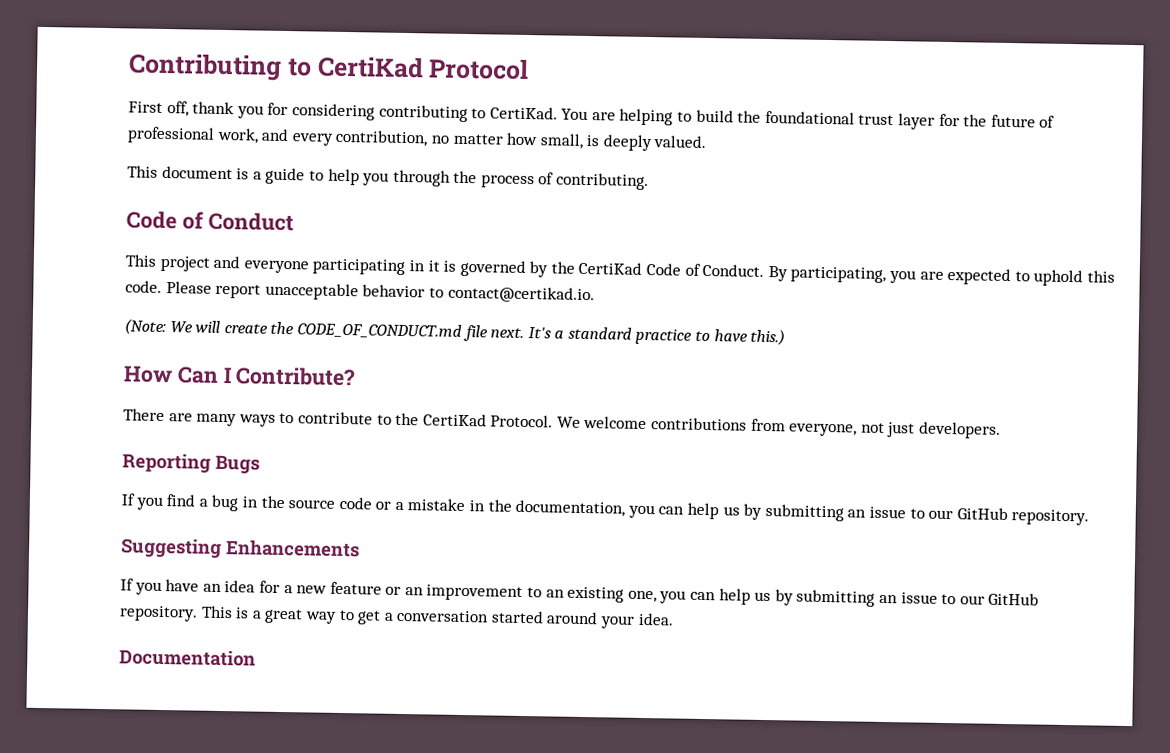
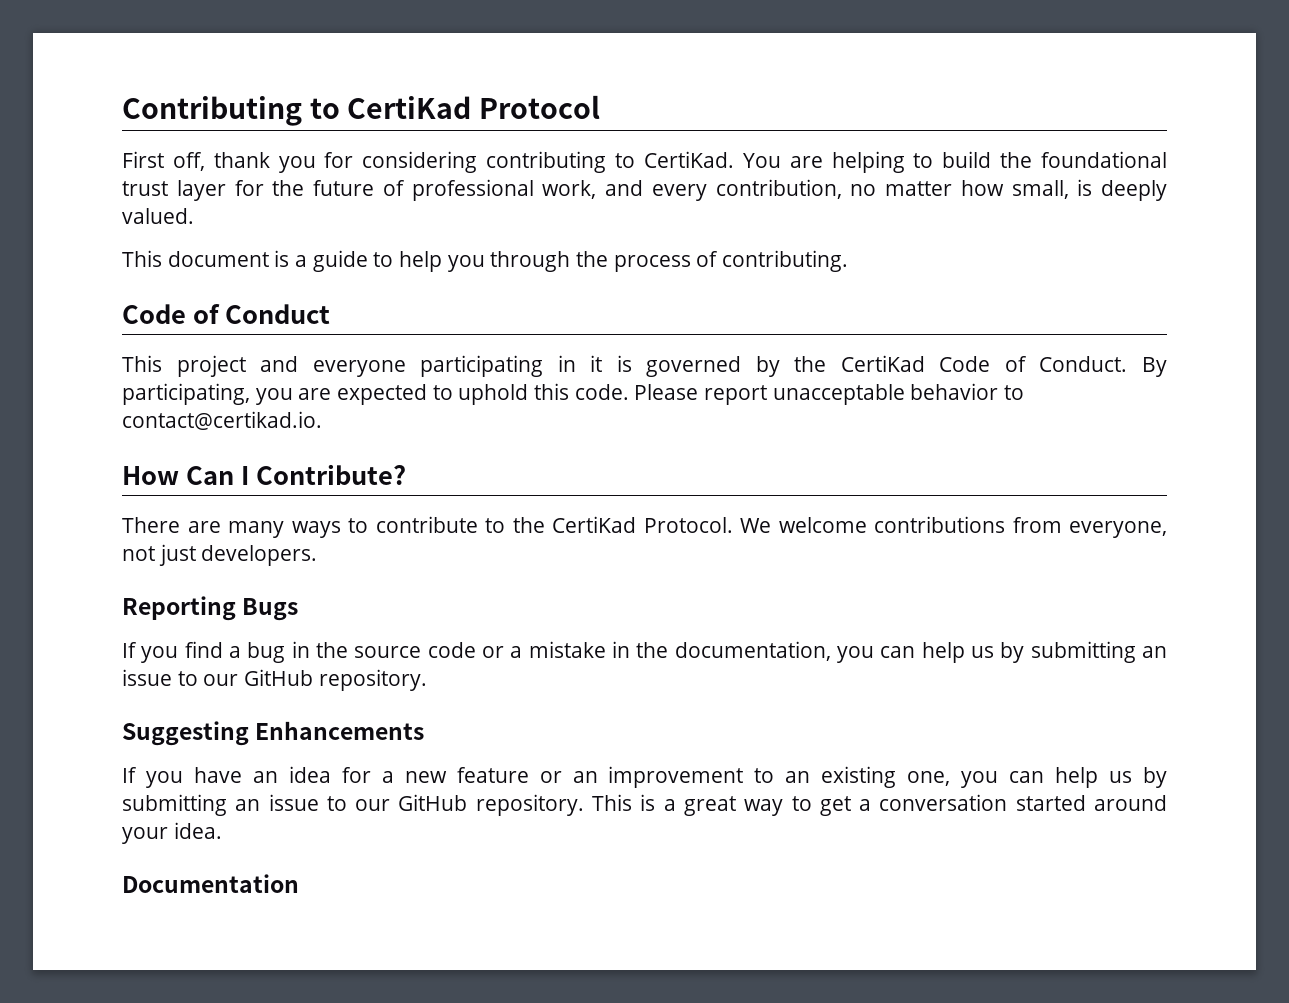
- (Note: We will create the CODE_OF_CONDUCT.md file next. It's a standard practice to have this.)

